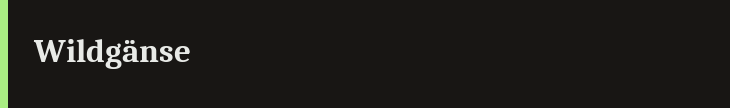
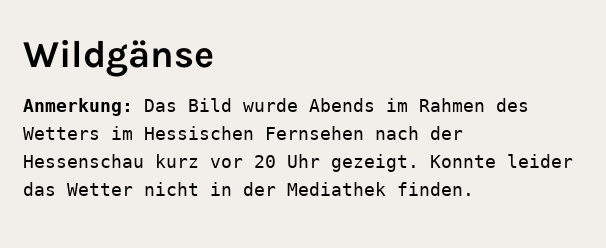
+ Anmerkung: Das Bild wurde Abends im Rahmen des Wetters im Hessischen Fernsehen nach der Hessenschau kurz vor 20 Uhr gezeigt. Konnte leider das Wetter nicht in der Mediathek finden.

